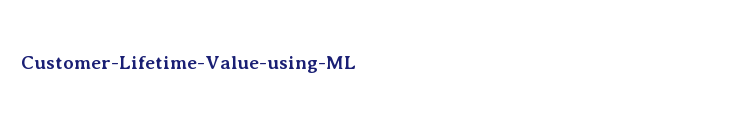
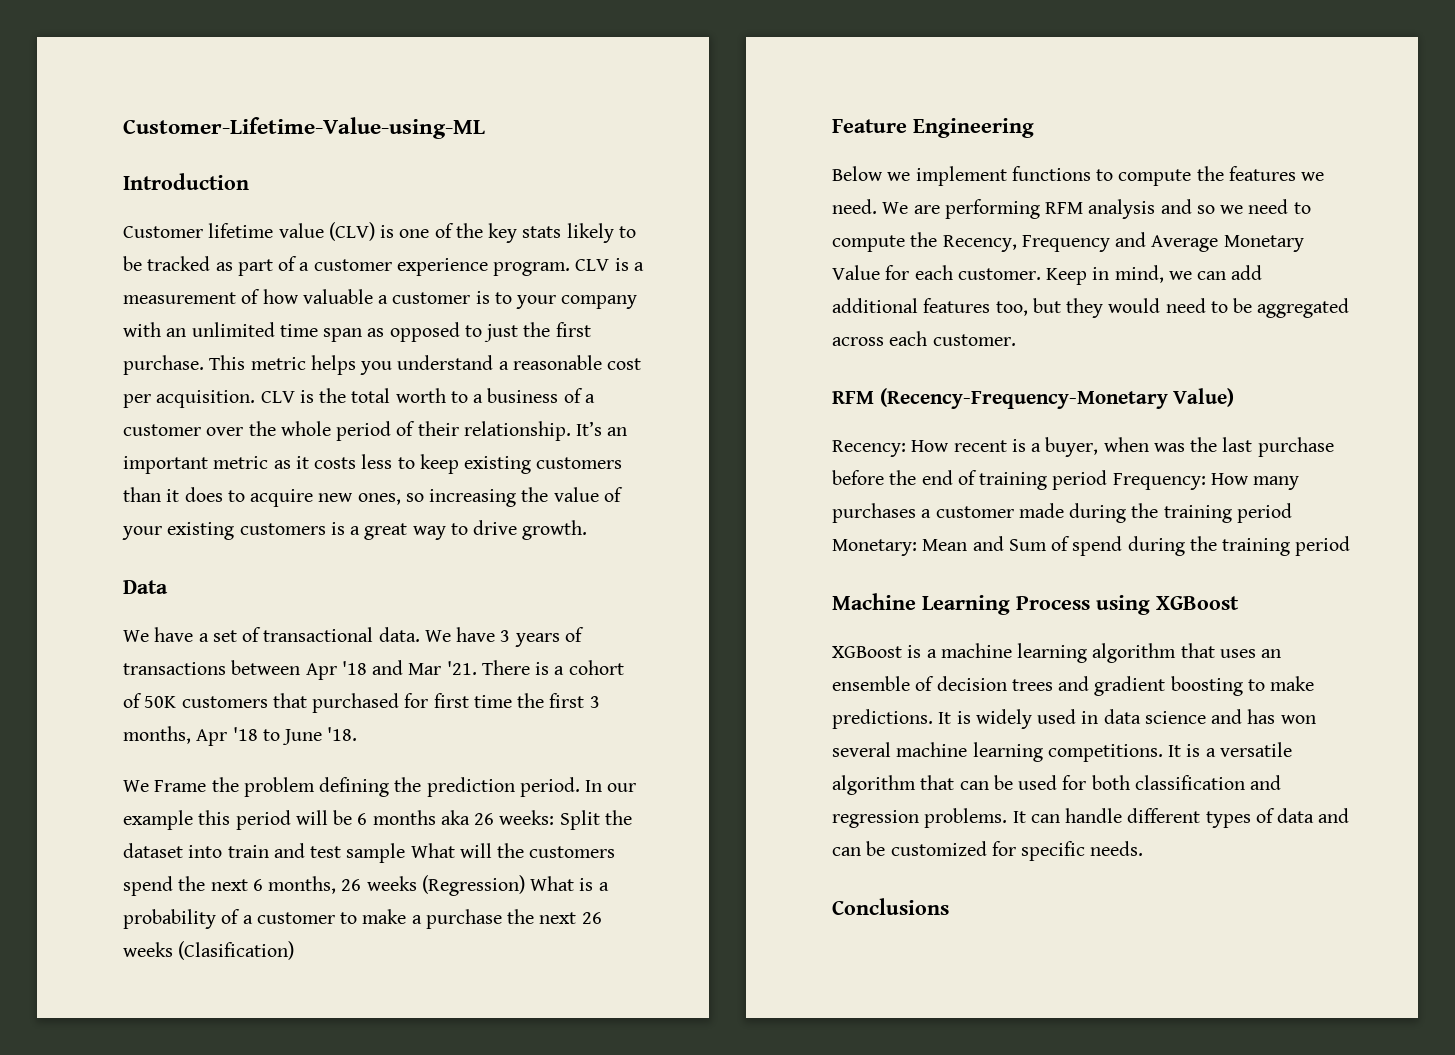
+ Introduction
+ Customer lifetime value (CLV) is one of the key stats likely to be tracked as part of a customer experience program. CLV is a measurement of how valuable a customer is to your company with an unlimited time span as opposed to just the first purchase. This metric helps you understand a reasonable cost per acquisition. CLV is the total worth to a business of a customer over the whole period of their relationship. It’s an important metric as it costs less to keep existing customers than it does to acquire new ones, so increasing the value of your existing customers is a great way to drive growth.
+ Data
+ We have a set of transactional data. We have 3 years of transactions between Apr '18 and Mar '21. There is a cohort of 50K customers that purchased for first time the first 3 months, Apr '18 to June '18.
+ We Frame the problem defining the prediction period. In our example this period will be 6 months aka 26 weeks: Split the dataset into train and test sample What will the customers spend the next 6 months, 26 weeks (Regression) What is a probability of a customer to make a purchase the next 26 weeks (Clasification)
+ Feature Engineering
+ Below we implement functions to compute the features we need. We are performing RFM analysis and so we need to compute the Recency, Frequency and Average Monetary Value for each customer. Keep in mind, we can add additional features too, but they would need to be aggregated across each customer.
+ RFM (Recency-Frequency-Monetary Value)
+ Recency: How recent is a buyer, when was the last purchase before the end of training period Frequency: How many purchases a customer made during the training period Monetary: Mean and Sum of spend during the training period
+ Machine Learning Process using XGBoost
+ XGBoost is a machine learning algorithm that uses an ensemble of decision trees and gradient boosting to make predictions. It is widely used in data science and has won several machine learning competitions. It is a versatile algorithm that can be used for both classification and regression problems. It can handle different types of data and can be customized for specific needs.
+ Conclusions

